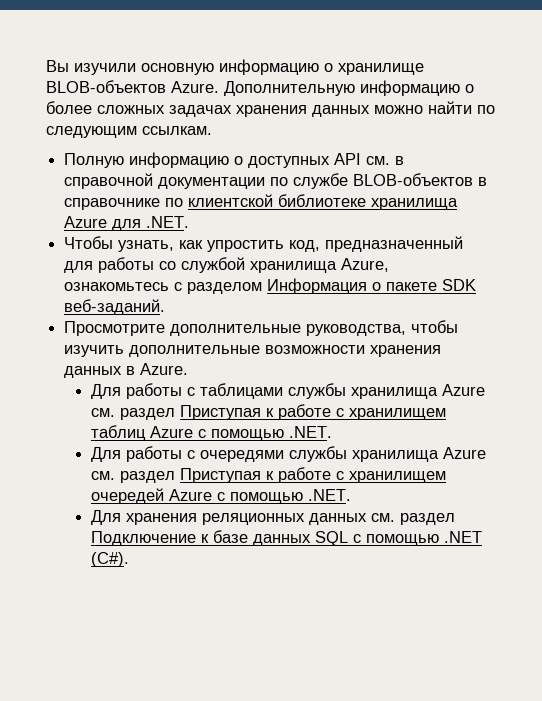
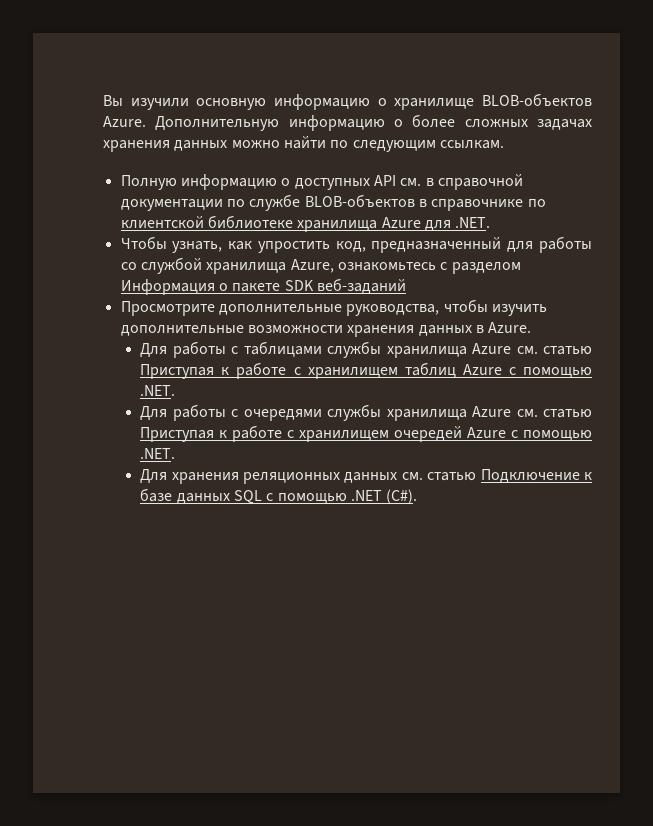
- Чтобы узнать, как упростить код, предназначенный для работы со службой хранилища Azure, ознакомьтесь с разделом Информация о пакете SDK веб-заданий.
+ Чтобы узнать, как упростить код, предназначенный для работы со службой хранилища Azure, ознакомьтесь с разделом Информация о пакете SDK веб-заданий
- Для работы с таблицами службы хранилища Azure см. раздел Приступая к работе с хранилищем таблиц Azure с помощью .NET.
+ Для работы с таблицами службы хранилища Azure см. статью Приступая к работе с хранилищем таблиц Azure с помощью .NET.
- Для работы с очередями службы хранилища Azure см. раздел Приступая к работе с хранилищем очередей Azure с помощью .NET.
+ Для работы с очередями службы хранилища Azure см. статью Приступая к работе с хранилищем очередей Azure с помощью .NET.
- Для хранения реляционных данных см. раздел Подключение к базе данных SQL с помощью .NET (C#).
+ Для хранения реляционных данных см. статью Подключение к базе данных SQL с помощью .NET (C#).

